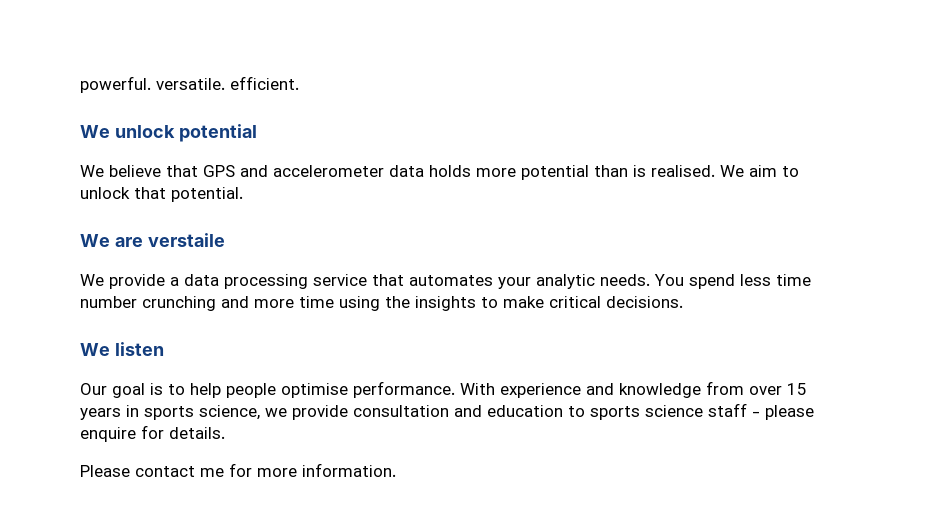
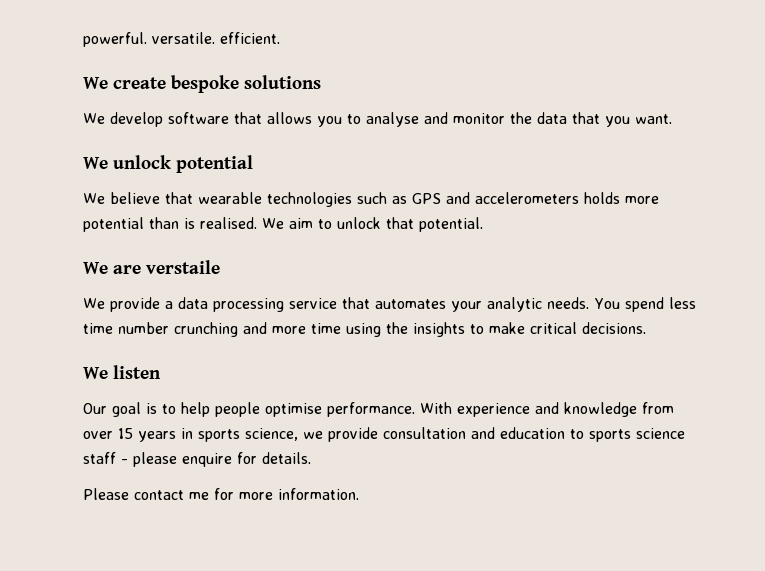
+ We create bespoke solutions
+ We develop software that allows you to analyse and monitor the data that you want.
- We believe that GPS and accelerometer data holds more potential than is realised.
+ We believe that wearable technologies such as GPS and accelerometers holds more potential than is realised.

